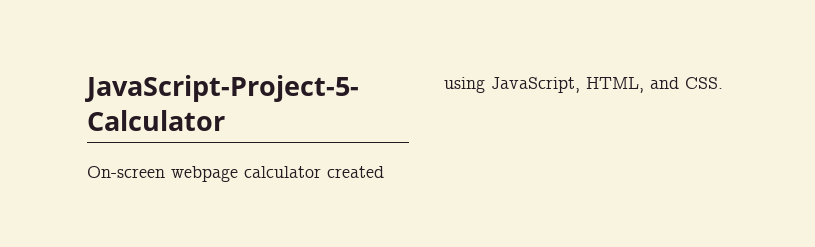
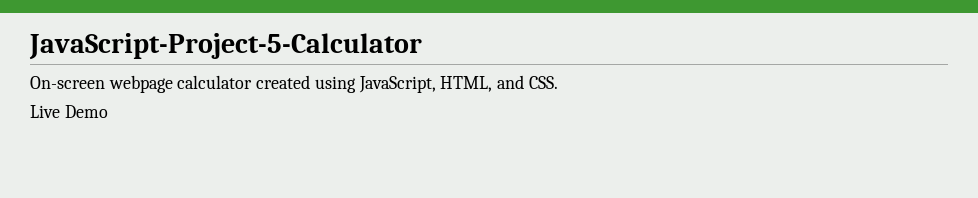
+ Live Demo

